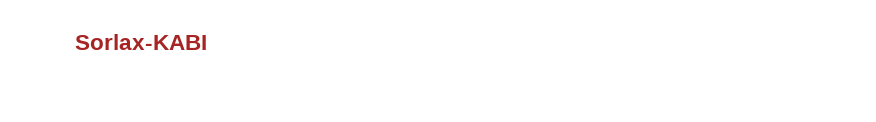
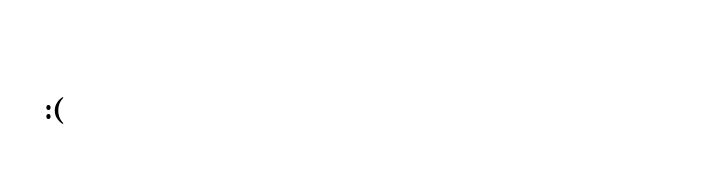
- Sorlax-KABI
+ :(

